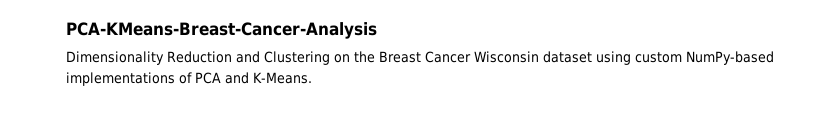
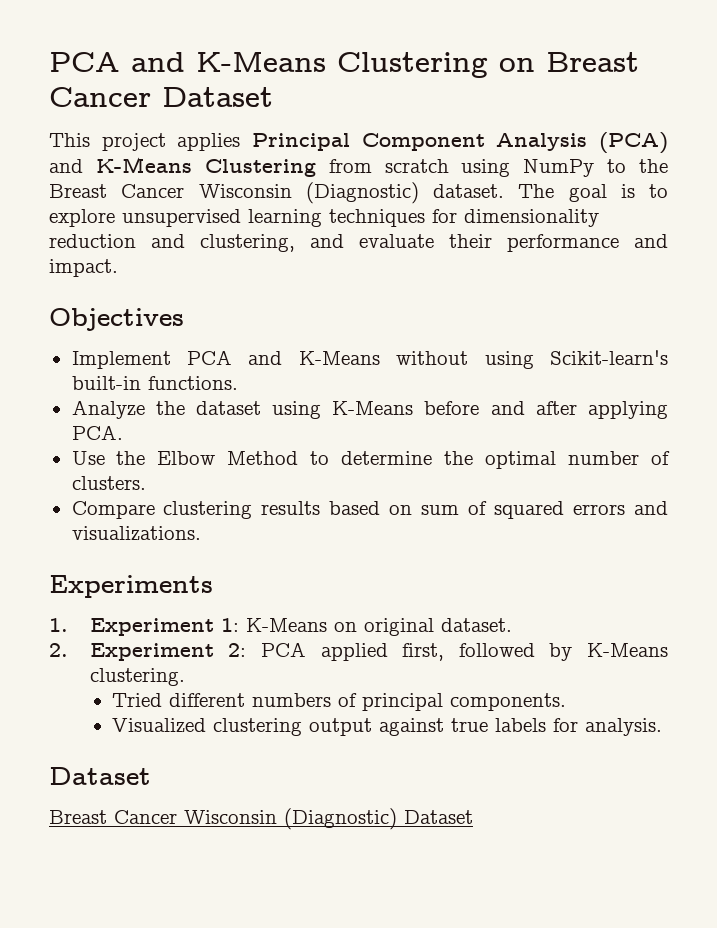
- PCA-KMeans-Breast-Cancer-Analysis
- Dimensionality Reduction and Clustering on the Breast Cancer Wisconsin dataset using custom NumPy-based implementations of PCA and K-Means.
+ PCA and K-Means Clustering on Breast Cancer Dataset
+ This project applies Principal Component Analysis (PCA) and K-Means Clustering from scratch using NumPy to the Breast Cancer Wisconsin (Diagnostic) dataset. The goal is to explore unsupervised learning techniques for dimensionality reduction and clustering, and evaluate their performance and impact.
+ Objectives
+ Implement PCA and K-Means without using Scikit-learn's built-in functions.
+ Analyze the dataset using K-Means before and after applying PCA.
+ Use the Elbow Method to determine the optimal number of clusters.
+ Compare clustering results based on sum of squared errors and visualizations.
+ Experiments
+ 1. Experiment 1: K-Means on original dataset.
+ 2. Experiment 2: PCA applied first, followed by K-Means clustering.
+ Tried different numbers of principal components.
+ Visualized clustering output against true labels for analysis.
+ Dataset
+ Breast Cancer Wisconsin (Diagnostic) Dataset

